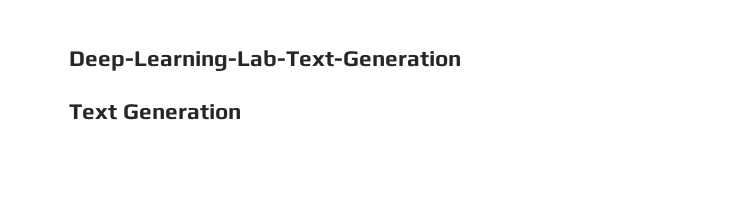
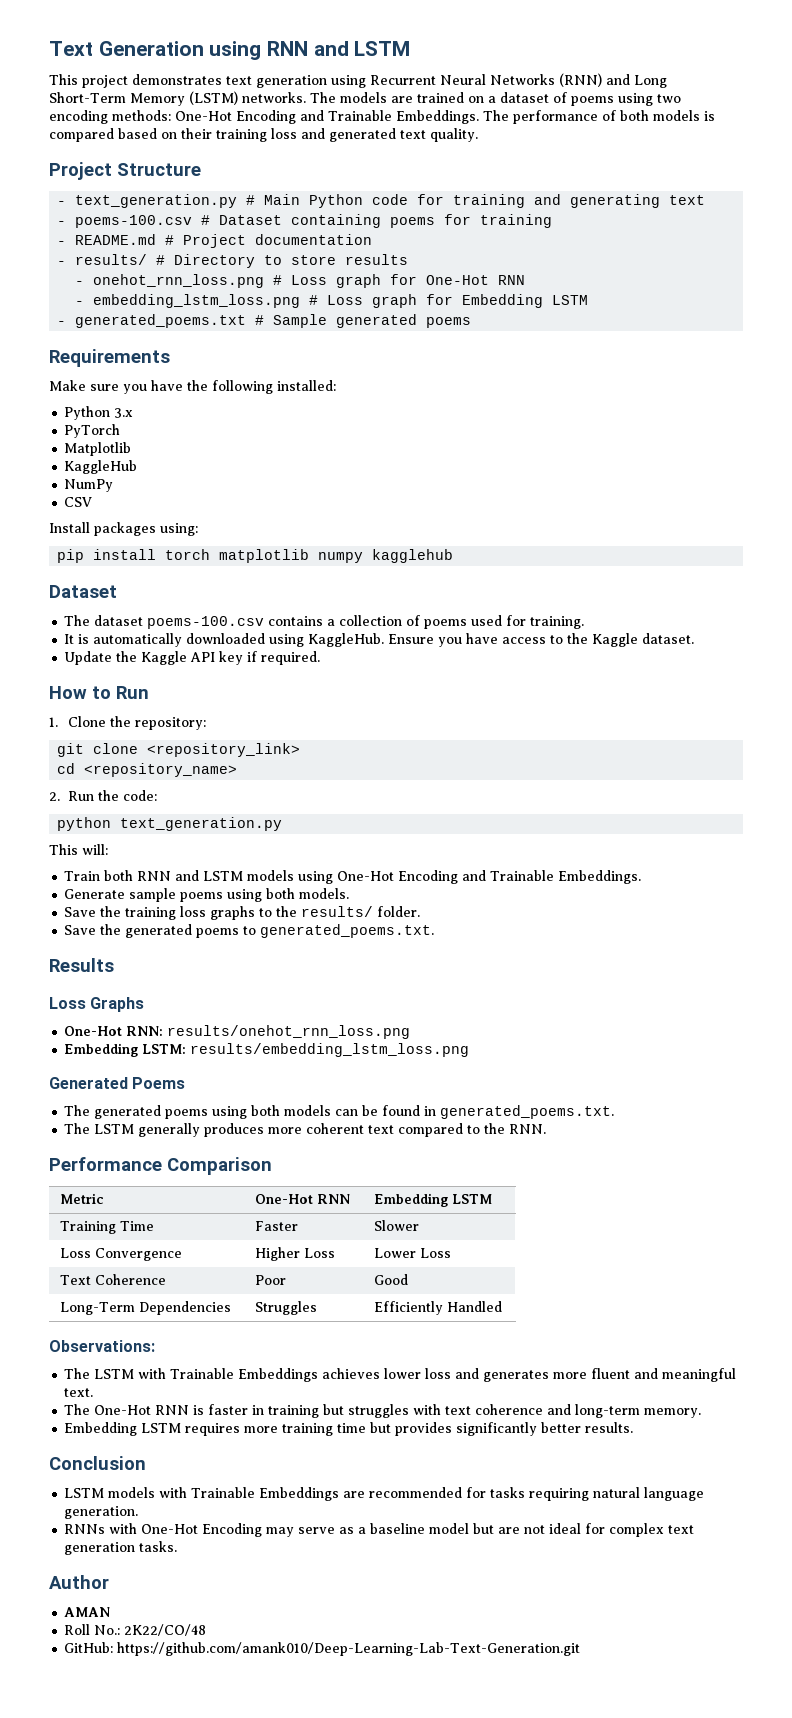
- Deep-Learning-Lab-Text-Generation
- Text Generation
+ Text Generation using RNN and LSTM
+ This project demonstrates text generation using Recurrent Neural Networks (RNN) and Long Short-Term Memory (LSTM) networks. The models are trained on a dataset of poems using two encoding methods: One-Hot Encoding and Trainable Embeddings. The performance of both models is compared based on their training loss and generated text quality.
+ Project Structure
+ - text_generation.py # Main Python code for training and generating text
+ - poems-100.csv # Dataset containing poems for training
+ - README.md # Project documentation
+ - results/ # Directory to store results
+ - onehot_rnn_loss.png # Loss graph for One-Hot RNN
+ - embedding_lstm_loss.png # Loss graph for Embedding LSTM
+ - generated_poems.txt # Sample generated poems
+ Requirements
+ Make sure you have the following installed:
+ Python 3.x
+ PyTorch
+ Matplotlib
+ KaggleHub
+ NumPy
+ CSV
+ Install packages using:
+ pip install torch matplotlib numpy kagglehub
+ Dataset
+ The dataset poems-100.csv contains a collection of poems used for training.
+ It is automatically downloaded using KaggleHub. Ensure you have access to the Kaggle dataset.
+ Update the Kaggle API key if required.
+ How to Run
+ 1. Clone the repository:
+ git clone <repository_link>
+ cd <repository_name>
+ 2. Run the code:
+ python text_generation.py
+ This will:
+ Train both RNN and LSTM models using One-Hot Encoding and Trainable Embeddings.
+ Generate sample poems using both models.
+ Save the training loss graphs to the results/ folder.
+ Save the generated poems to generated_poems.txt.
+ Results
+ Loss Graphs
+ One-Hot RNN: results/onehot_rnn_loss.png
+ Embedding LSTM: results/embedding_lstm_loss.png
+ Generated Poems
+ The generated poems using both models can be found in generated_poems.txt.
+ The LSTM generally produces more coherent text compared to the RNN.
+ Performance Comparison
+ Metric | One-Hot RNN | Embedding LSTM
+ Training Time | Faster | Slower
+ Loss Convergence | Higher Loss | Lower Loss
+ Text Coherence | Poor | Good
+ Long-Term Dependencies | Struggles | Efficiently Handled
+ Observations:
+ The LSTM with Trainable Embeddings achieves lower loss and generates more fluent and meaningful text.
+ The One-Hot RNN is faster in training but struggles with text coherence and long-term memory.
+ Embedding LSTM requires more training time but provides significantly better results.
+ Conclusion
+ LSTM models with Trainable Embeddings are recommended for tasks requiring natural language generation.
+ RNNs with One-Hot Encoding may serve as a baseline model but are not ideal for complex text generation tasks.
+ Author
+ AMAN
+ Roll No.: 2K22/CO/48
+ GitHub: https://github.com/amank010/Deep-Learning-Lab-Text-Generation.git

